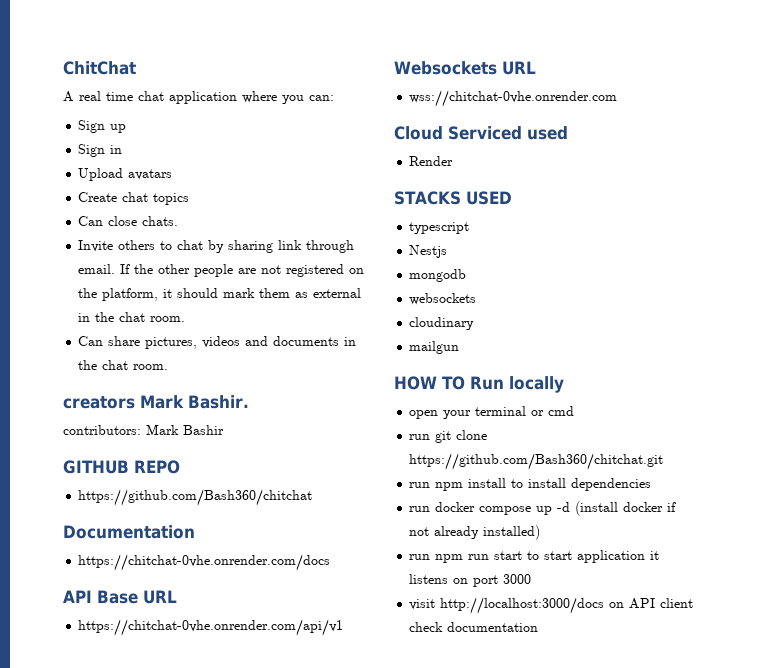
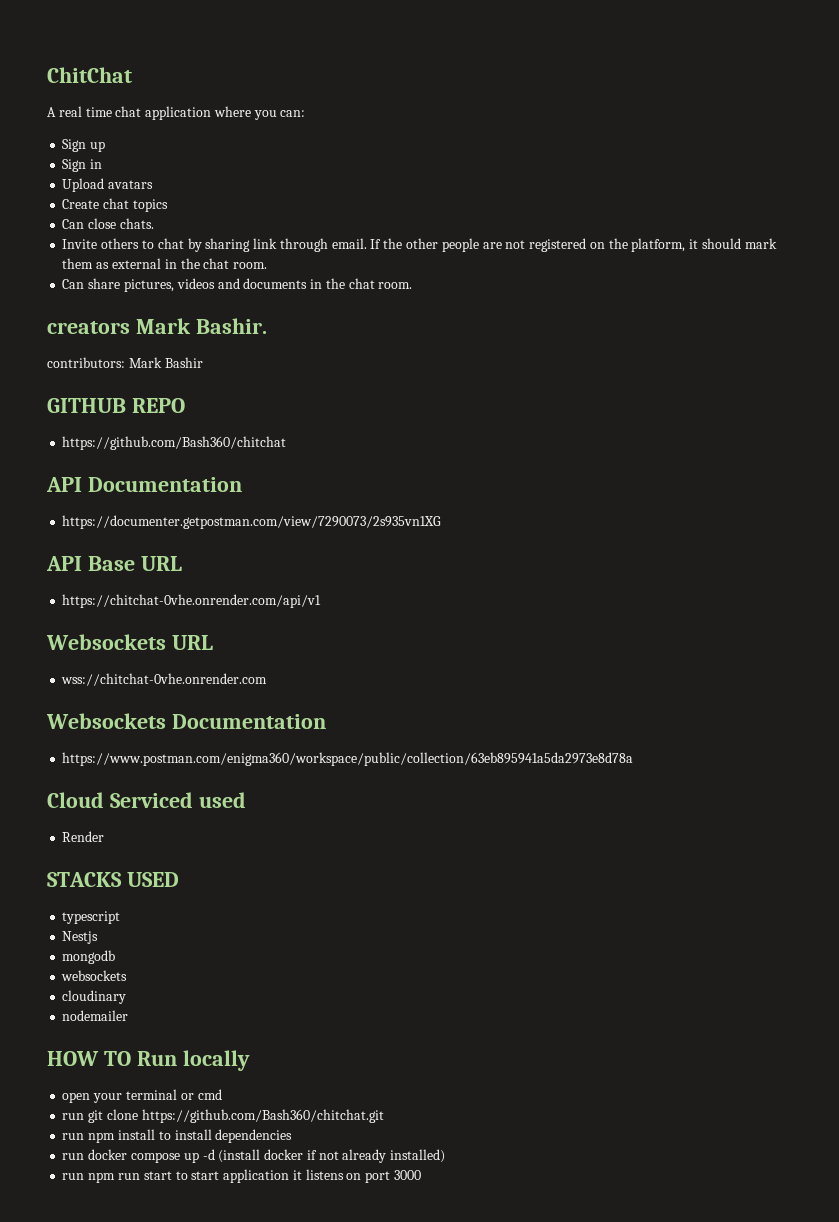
- Documentation
- https://chitchat-0vhe.onrender.com/docs
+ API Documentation
+ https://documenter.getpostman.com/view/7290073/2s935vn1XG
+ Websockets Documentation
+ https://www.postman.com/enigma360/workspace/public/collection/63eb895941a5da2973e8d78a
- mailgun
+ nodemailer
- visit http://localhost:3000/docs on API client check documentation

